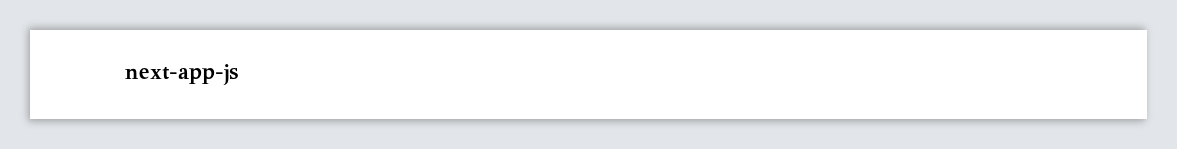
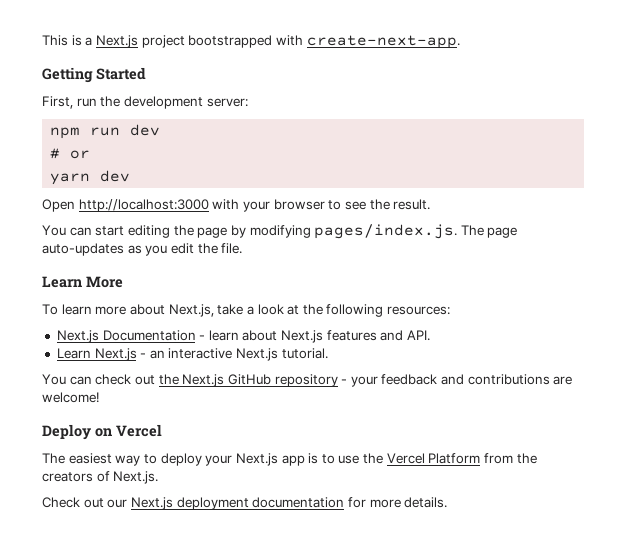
- next-app-js
+ This is a Next.js project bootstrapped with create-next-app.
+ Getting Started
+ First, run the development server:
+ npm run dev
+ # or
+ yarn dev
+ Open http://localhost:3000 with your browser to see the result.
+ You can start editing the page by modifying pages/index.js. The page auto-updates as you edit the file.
+ Learn More
+ To learn more about Next.js, take a look at the following resources:
+ Next.js Documentation - learn about Next.js features and API.
+ Learn Next.js - an interactive Next.js tutorial.
+ You can check out the Next.js GitHub repository - your feedback and contributions are welcome!
+ Deploy on Vercel
+ The easiest way to deploy your Next.js app is to use the Vercel Platform from the creators of Next.js.
+ Check out our Next.js deployment documentation for more details.

